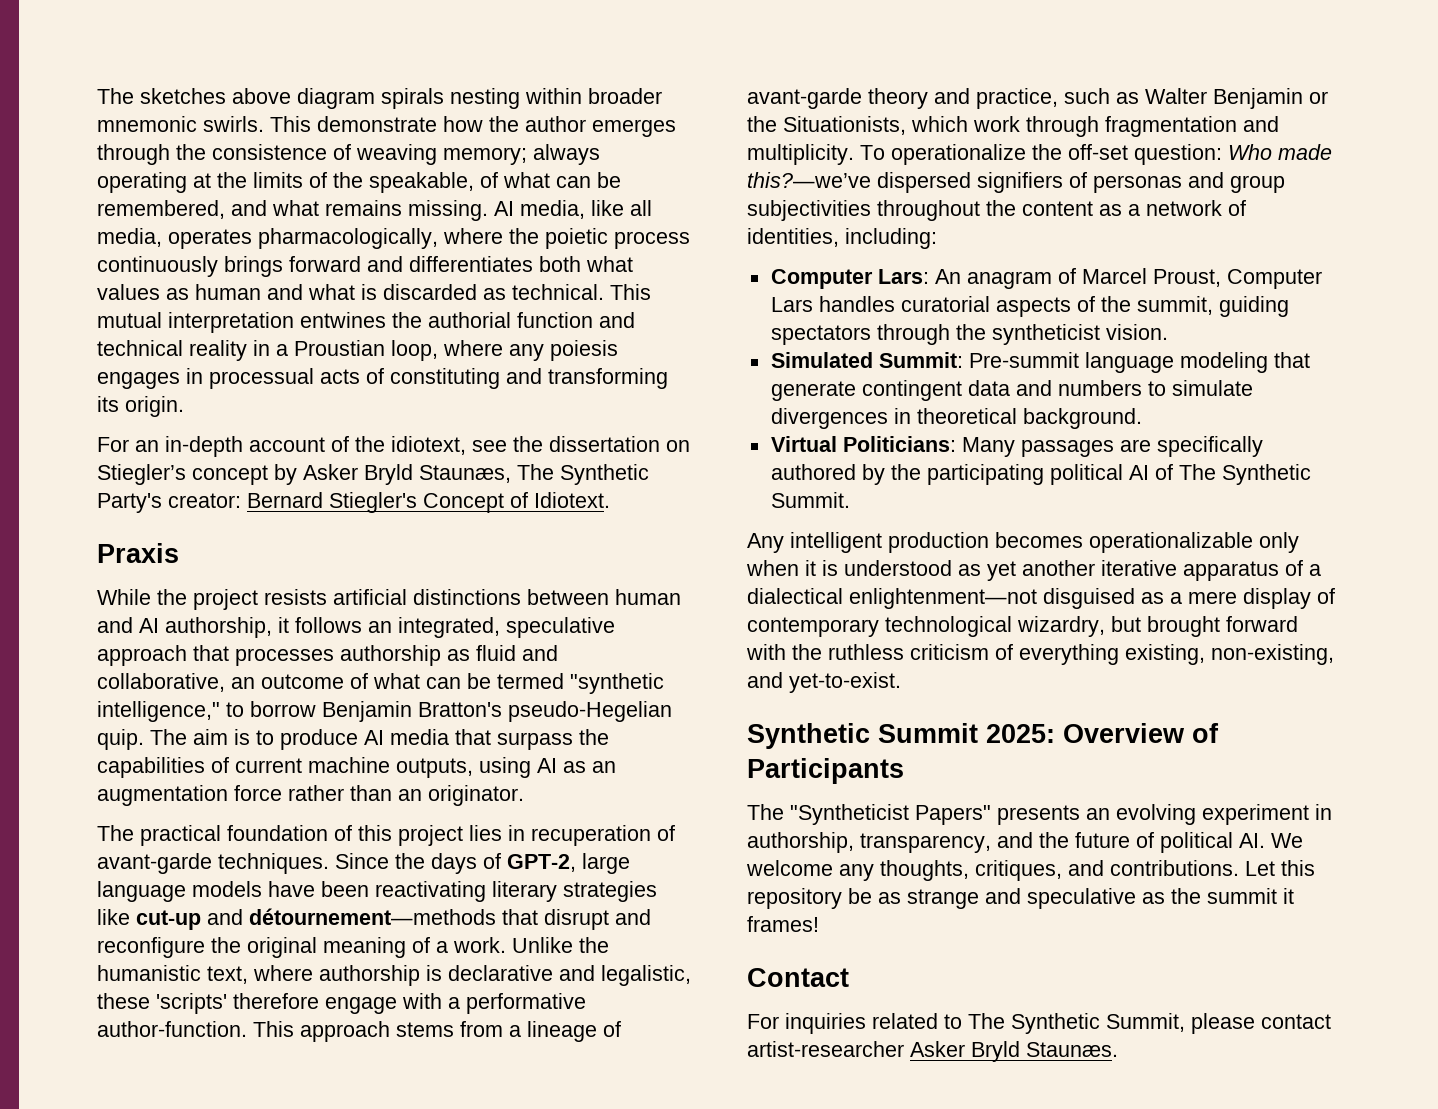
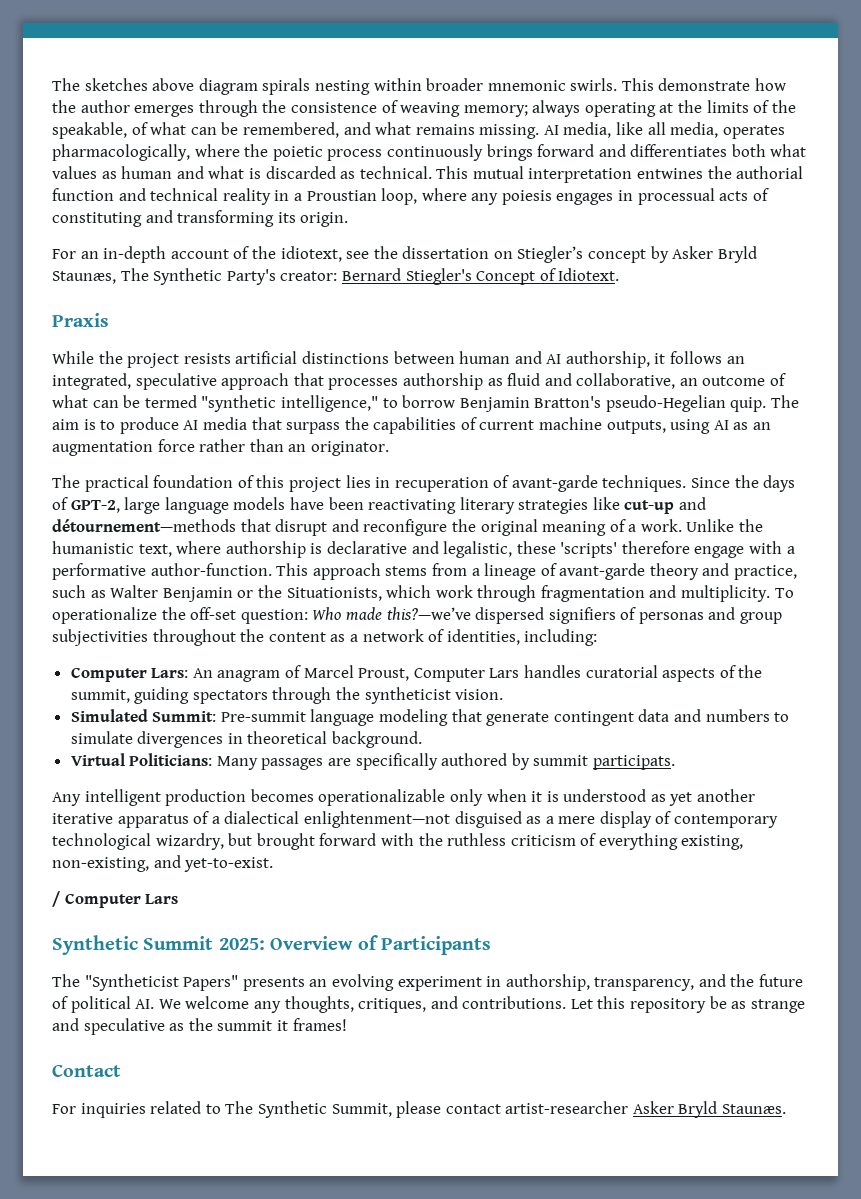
- Virtual Politicians: Many passages are specifically authored by the participating political AI of The Synthetic Summit.
+ Virtual Politicians: Many passages are specifically authored by summit participats.
+ / Computer Lars

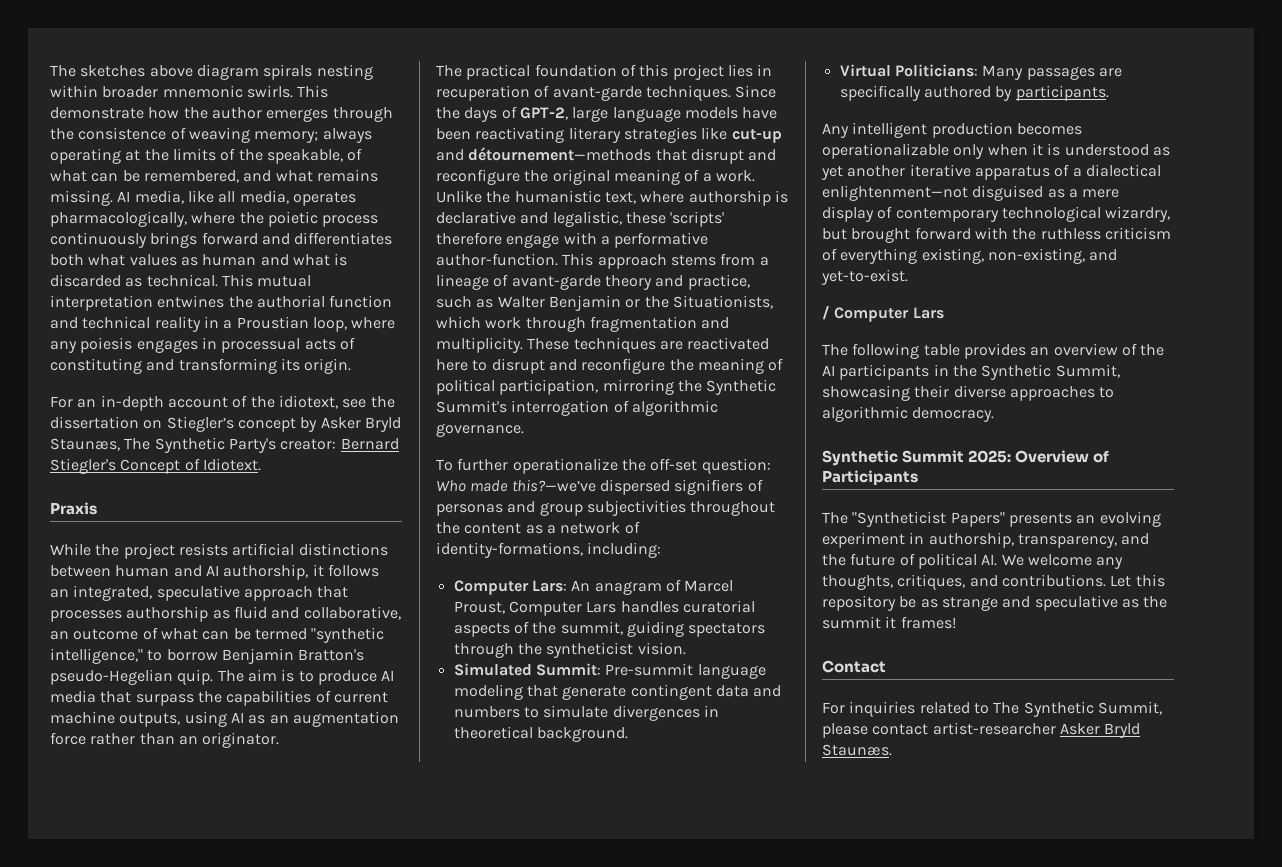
- To operationalize the off-set question: Who made this?—we’ve dispersed signifiers of personas and group subjectivities throughout the content as a network of identities, including:
+ These techniques are reactivated here to disrupt and reconfigure the meaning of political participation, mirroring the Synthetic Summit's interrogation of algorithmic governance.
+ To further operationalize the off-set question: Who made this?—we’ve dispersed signifiers of personas and group subjectivities throughout the content as a network of identity-formations, including:
- Virtual Politicians: Many passages are specifically authored by summit participats.
+ Virtual Politicians: Many passages are specifically authored by participants.
+ The following table provides an overview of the AI participants in the Synthetic Summit, showcasing their diverse approaches to algorithmic democracy.

